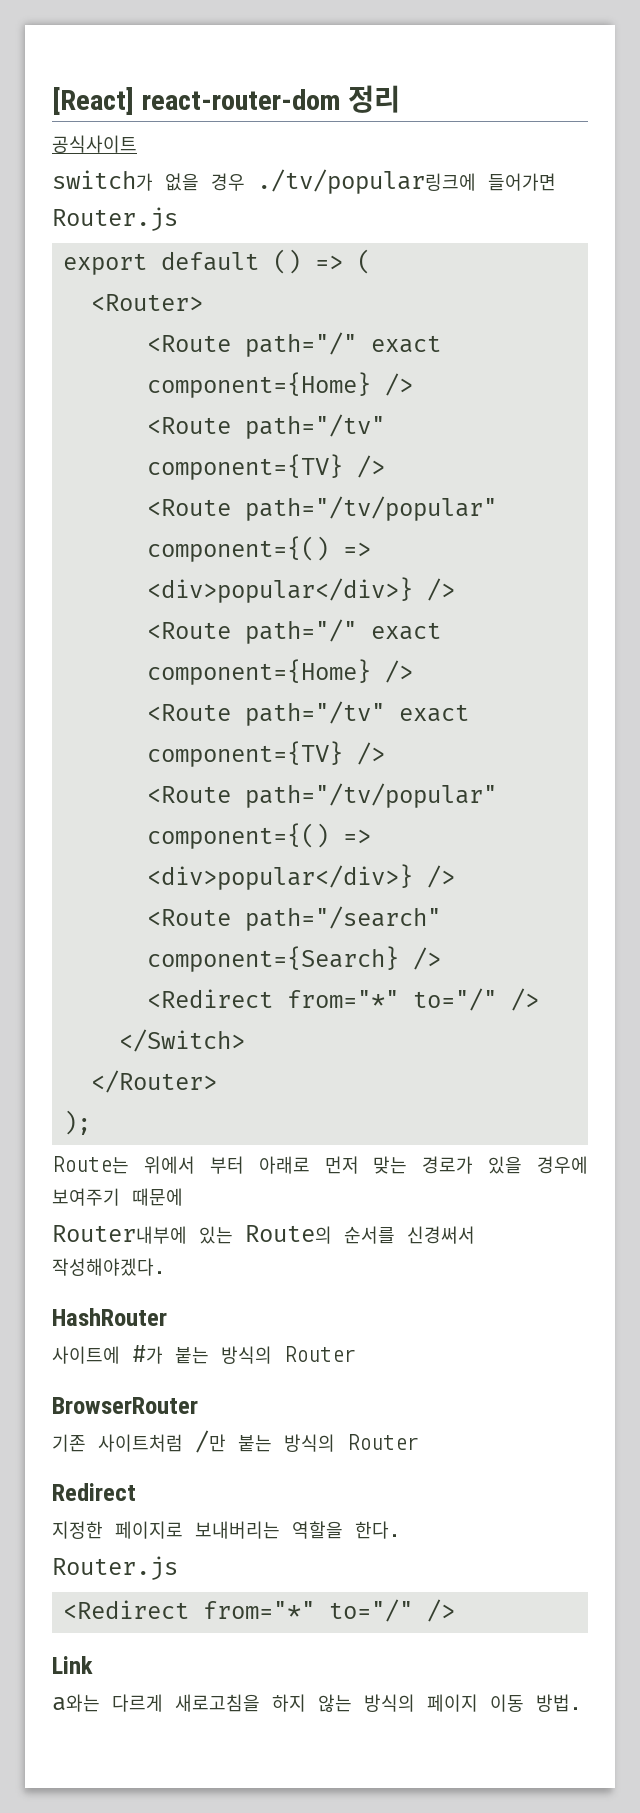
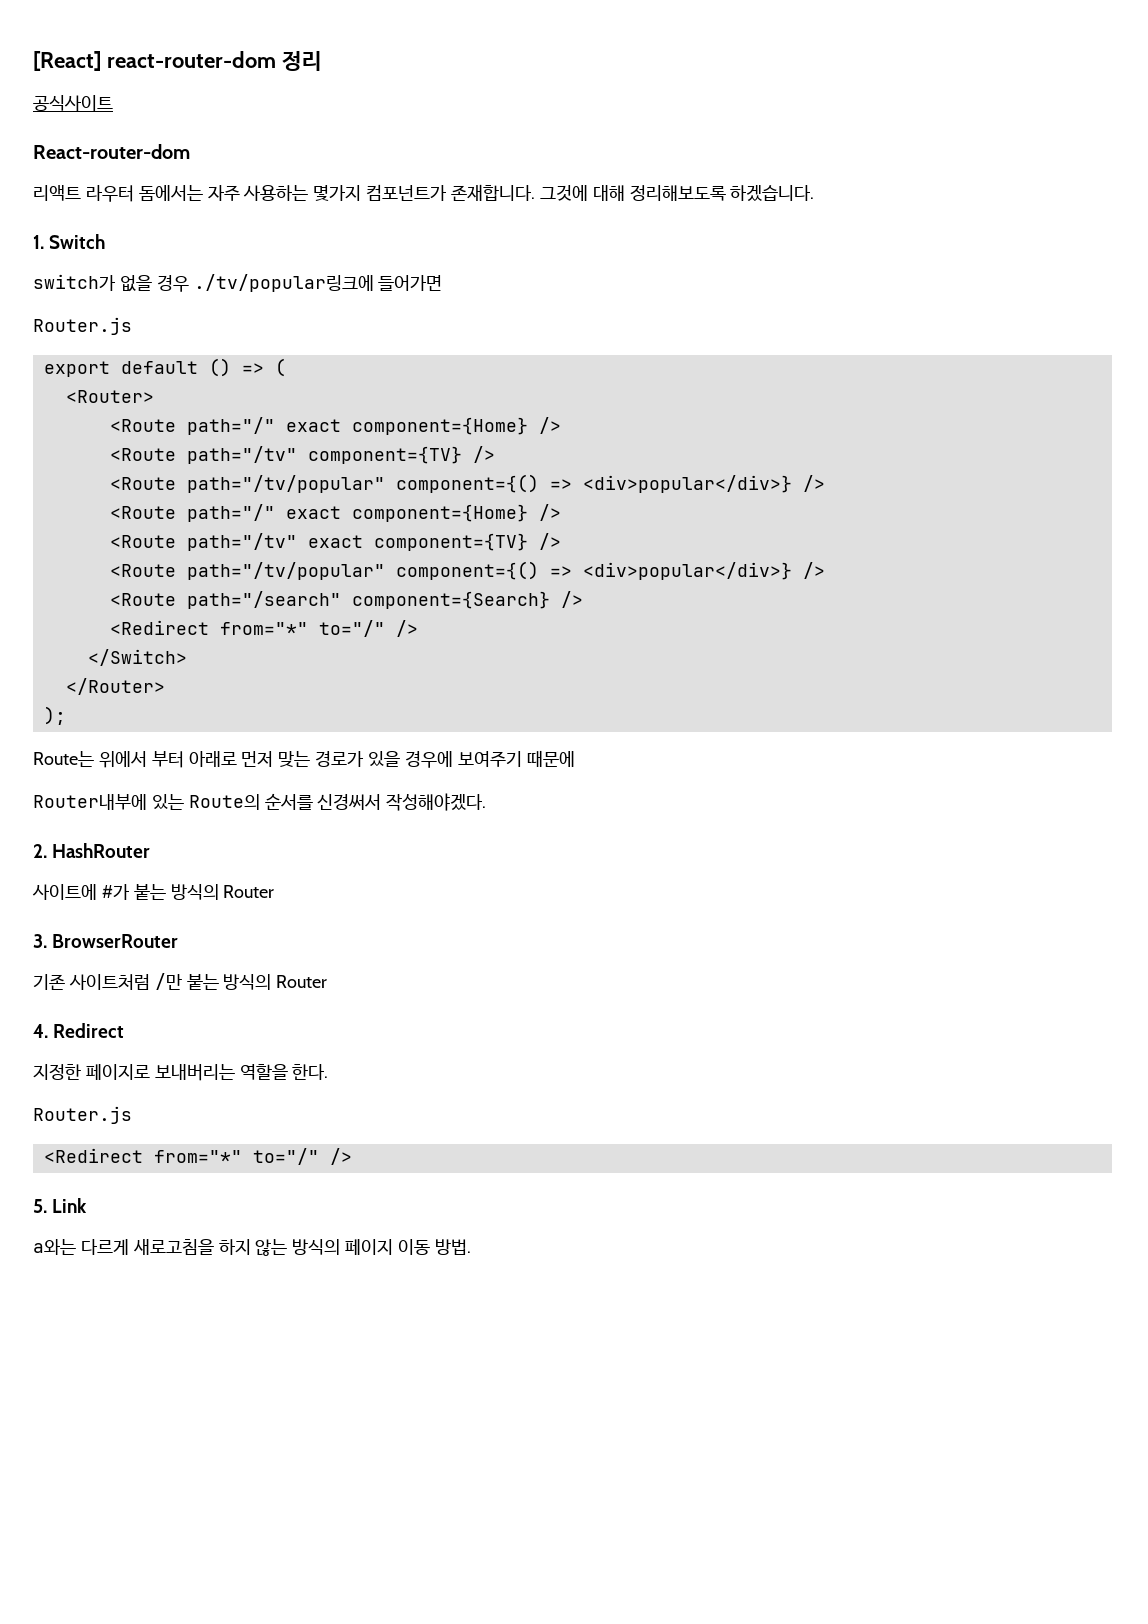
+ React-router-dom
+ 리액트 라우터 돔에서는 자주 사용하는 몇가지 컴포넌트가 존재합니다. 그것에 대해 정리해보도록 하겠습니다.
+ 1. Switch
- HashRouter
+ 2. HashRouter
- BrowserRouter
+ 3. BrowserRouter
- Redirect
+ 4. Redirect
- Link
+ 5. Link

